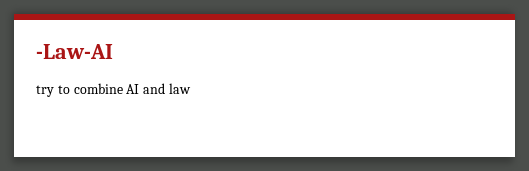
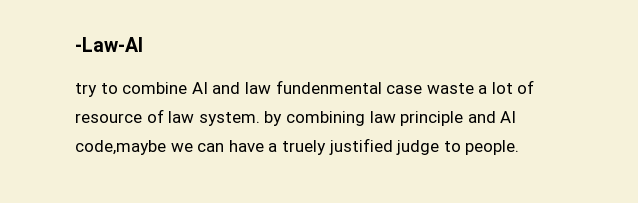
- try to combine AI and law
+ try to combine AI and law fundenmental case waste a lot of resource of law system. by combining law principle and AI code,maybe we can have a truely justified judge to people.

